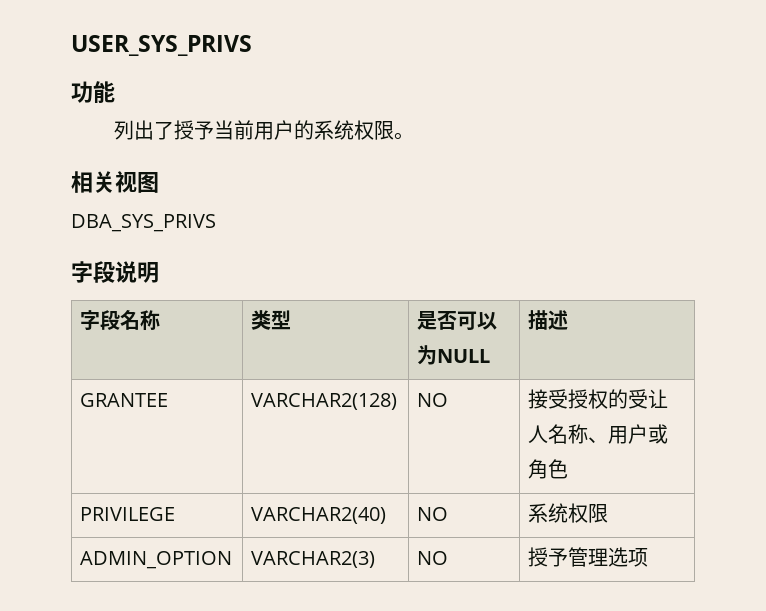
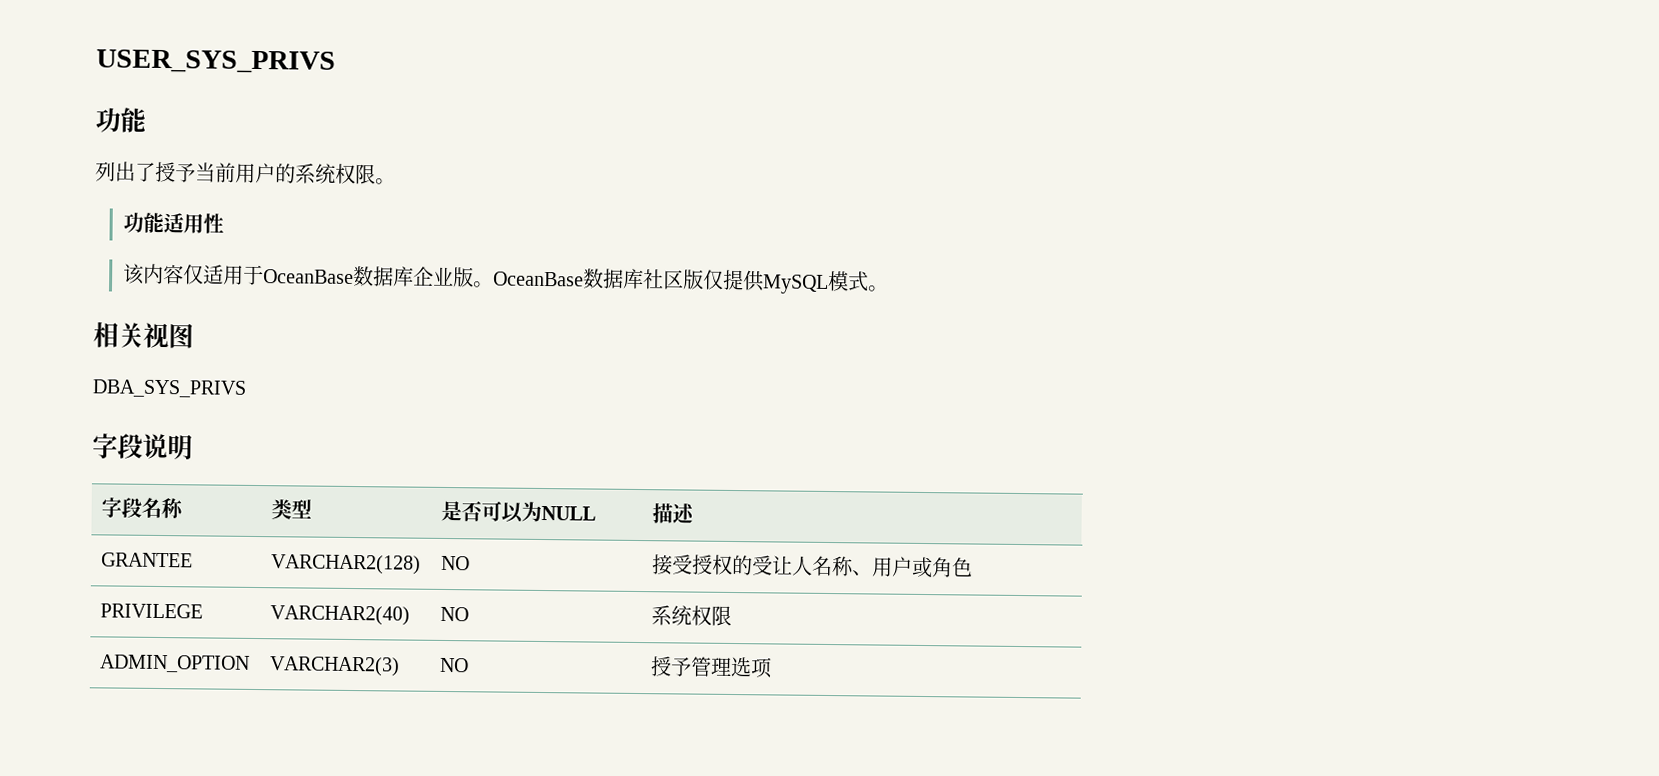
+ 功能适用性
+ 该内容仅适用于OceanBase数据库企业版。OceanBase数据库社区版仅提供MySQL模式。

